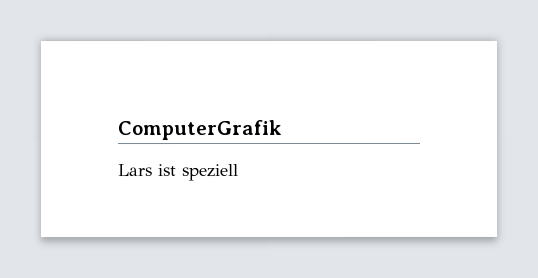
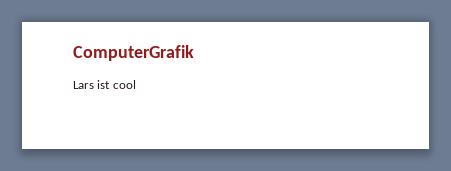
- Lars ist speziell
+ Lars ist cool

